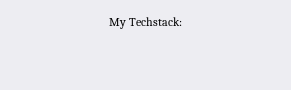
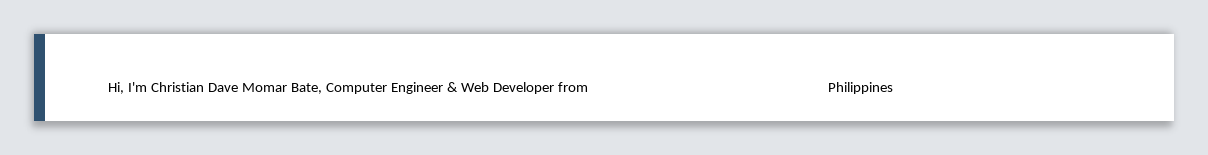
- My Techstack:
+ Hi, I'm Christian Dave Momar Bate, Computer Engineer & Web Developer from Philippines

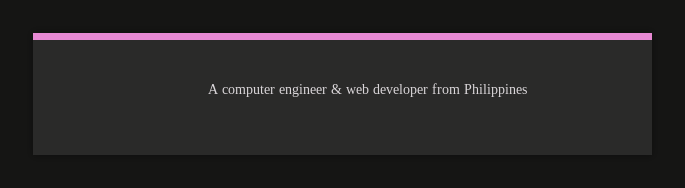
- Hi, I'm Christian Dave Momar Bate, Computer Engineer & Web Developer from Philippines
+ A computer engineer & web developer from Philippines

